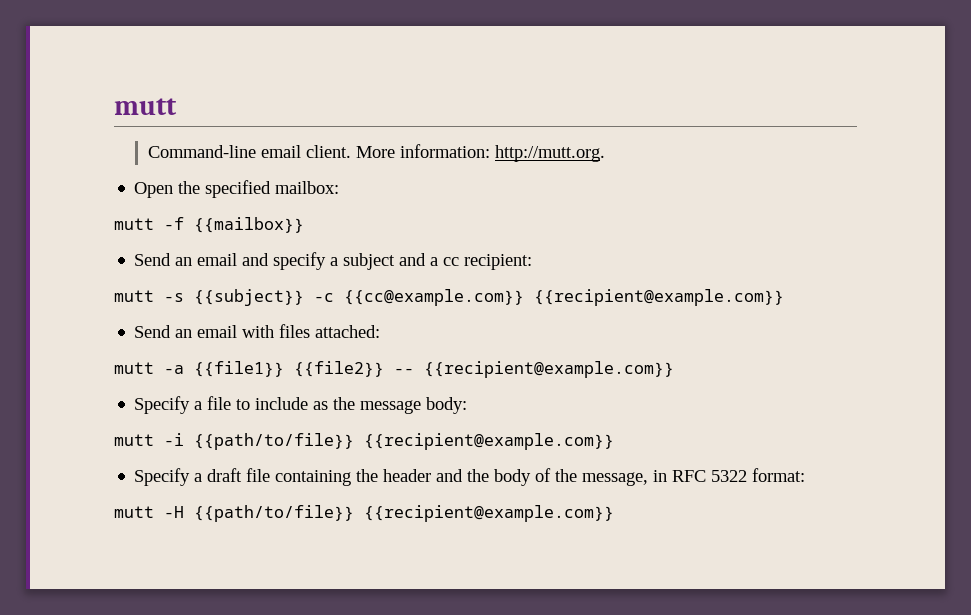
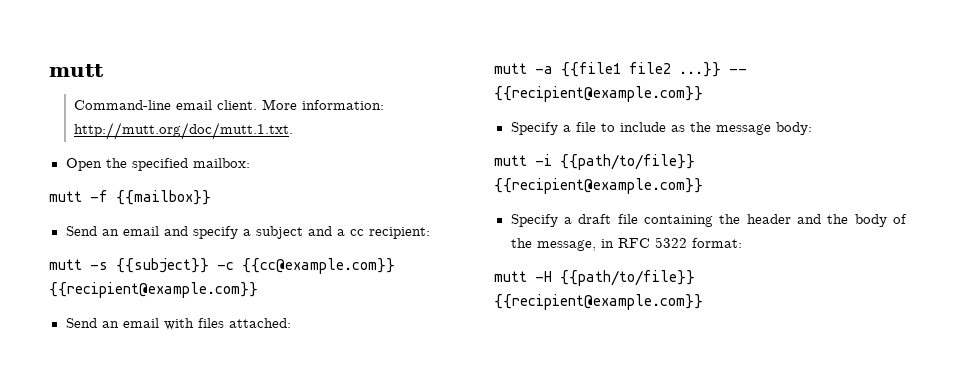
- More information: http://mutt.org.
+ More information: http://mutt.org/doc/mutt.1.txt.
- mutt -a {{file1}} {{file2}} -- {{recipient@example.com}}
+ mutt -a {{file1 file2 ...}} -- {{recipient@example.com}}

